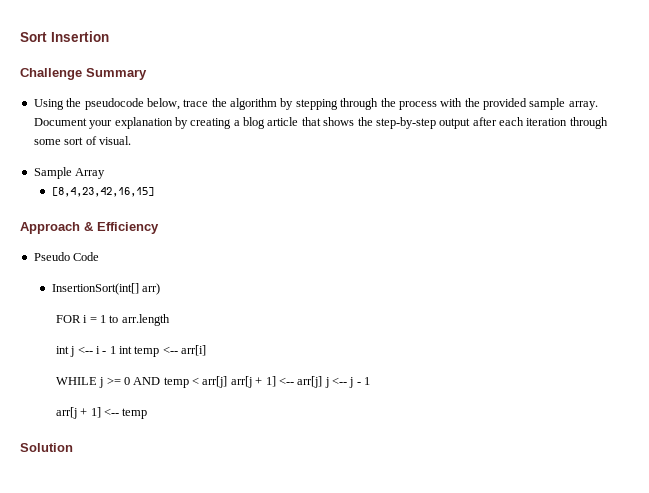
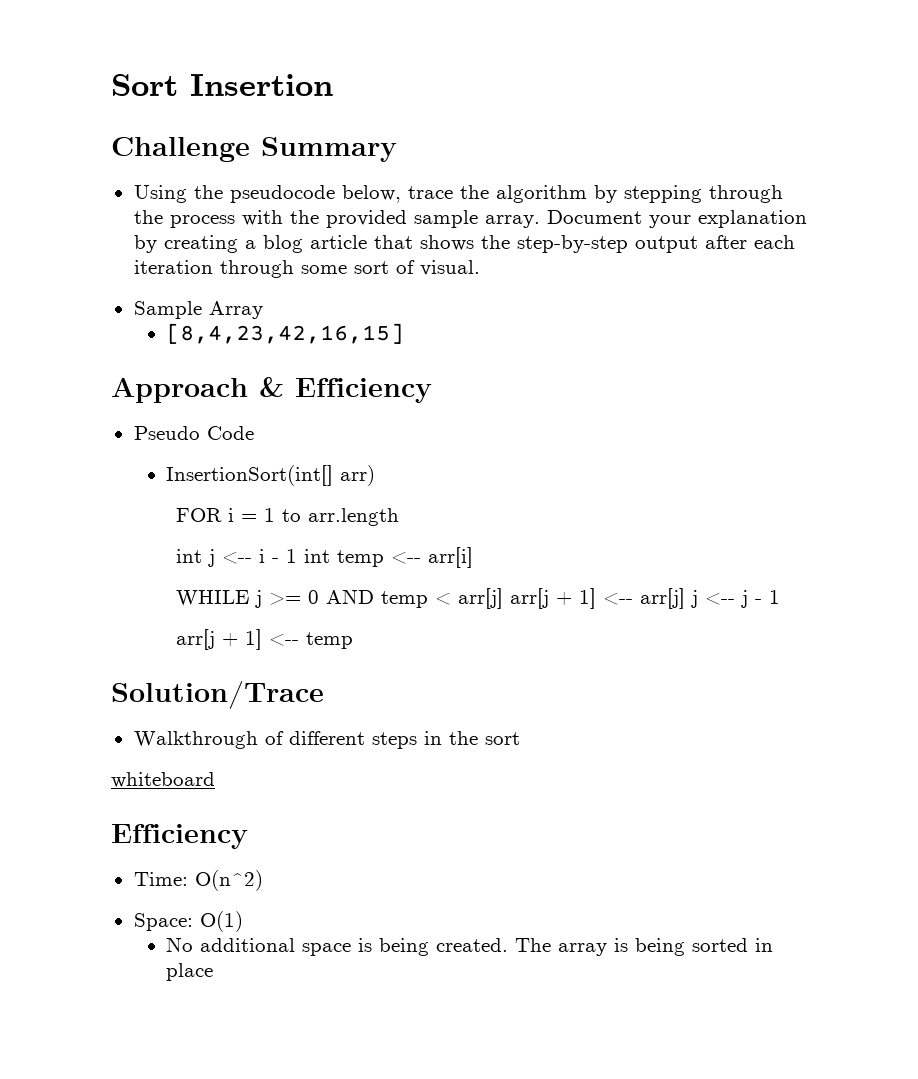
- Solution
+ Solution/Trace
+ Walkthrough of different steps in the sort
+ whiteboard
+ Efficiency
+ Time: O(n^2)
+ Space: O(1)
+ No additional space is being created. The array is being sorted in place

